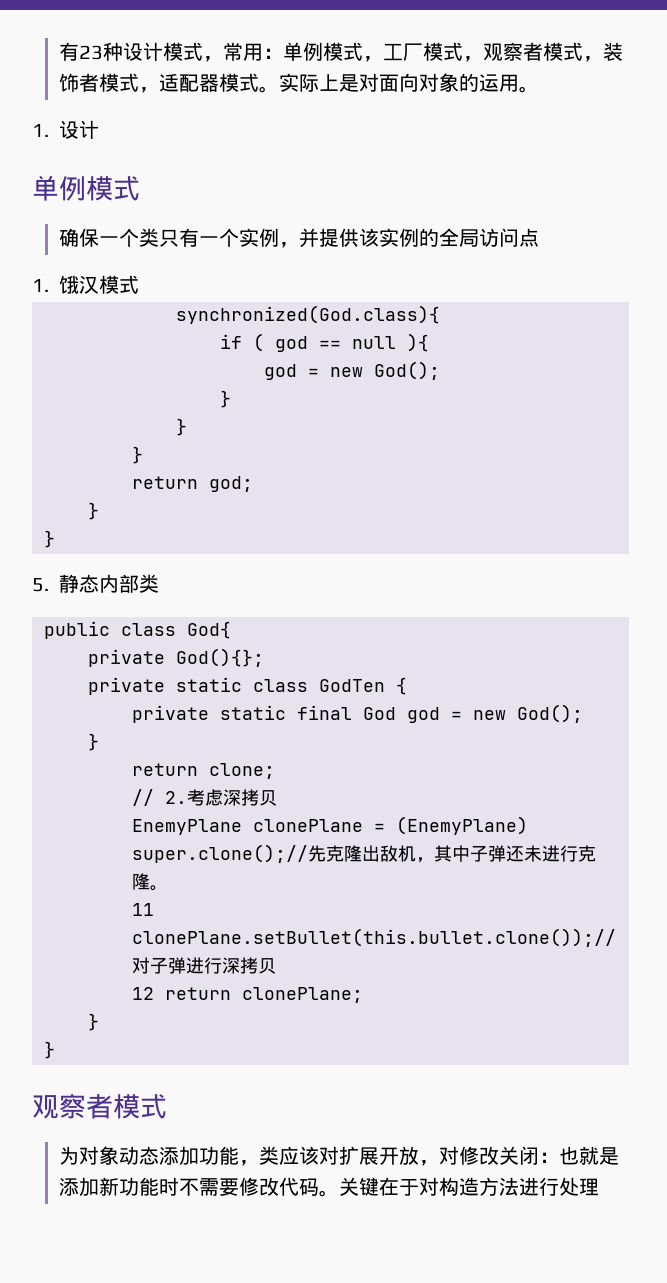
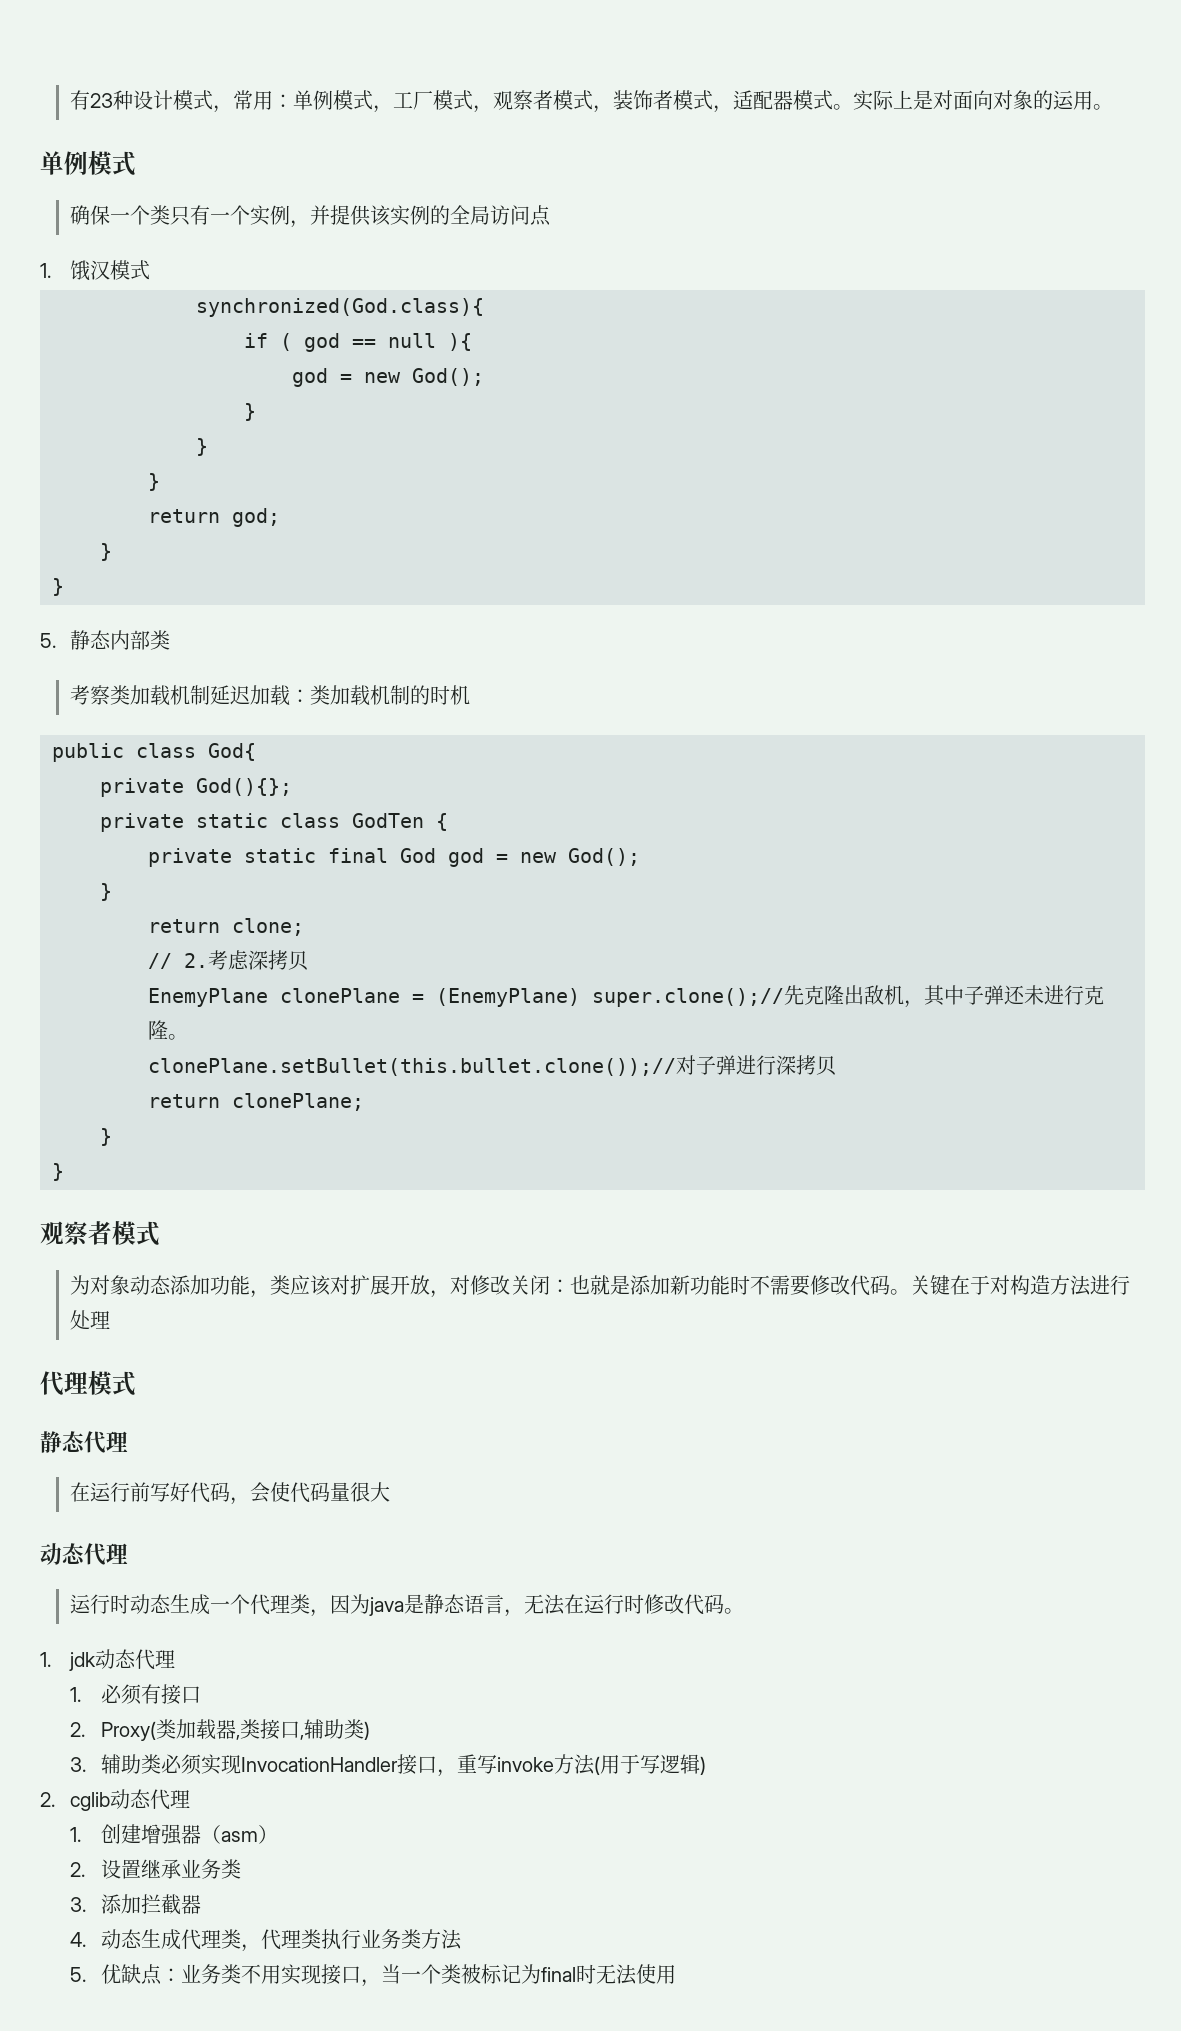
- 1.设计
+ 考察类加载机制延迟加载：类加载机制的时机
- 11 clonePlane.setBullet(this.bullet.clone());//对子弹进行深拷贝
+ clonePlane.setBullet(this.bullet.clone());//对子弹进行深拷贝
- 12 return clonePlane;
+ return clonePlane;
+ 代理模式
+ 静态代理
+ 在运行前写好代码，会使代码量很大
+ 动态代理
+ 运行时动态生成一个代理类，因为java是静态语言，无法在运行时修改代码。
+ 1. jdk动态代理
+ 1.必须有接口
+ 2. Proxy(类加载器,类接口,辅助类)
+ 3.辅助类必须实现InvocationHandler接口，重写invoke方法(用于写逻辑)
+ 2. cglib动态代理
+ 1.创建增强器（asm）
+ 2.设置继承业务类
+ 3.添加拦截器
+ 4.动态生成代理类，代理类执行业务类方法
+ 5.优缺点：业务类不用实现接口，当一个类被标记为final时无法使用

